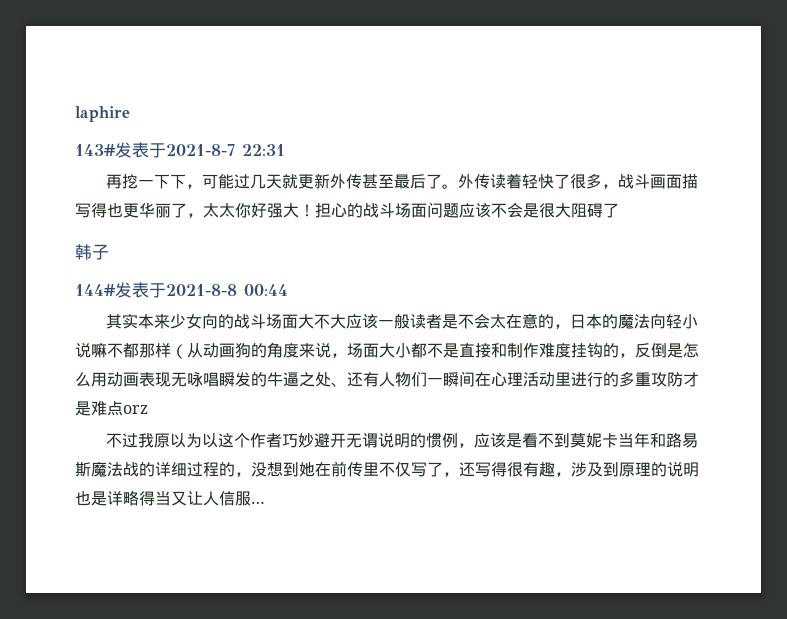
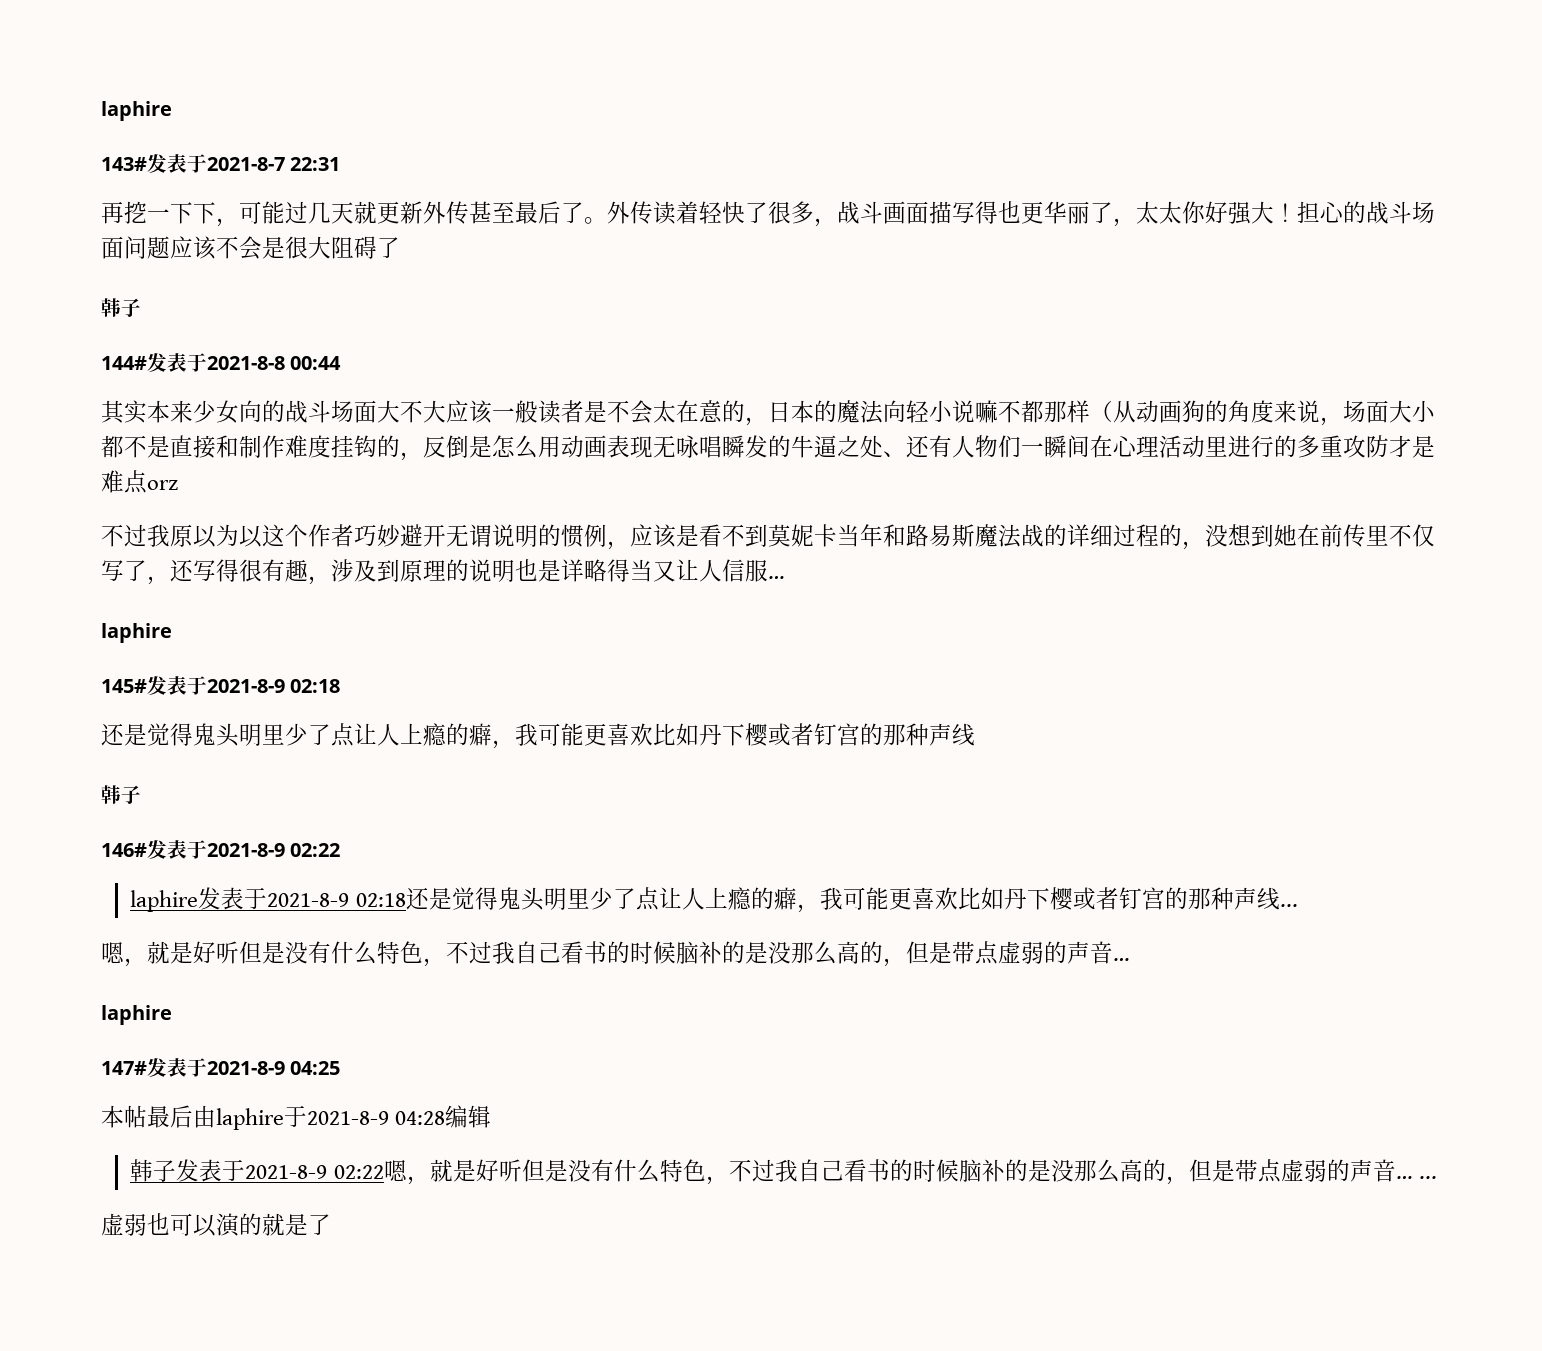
  不过我原以为以这个作者巧妙避开无谓说明的惯例，应该是看不到莫妮卡当年和路易斯魔法战的详细过程的，没想到她在前传里不仅写了，还写得很有趣，涉及到原理的说明也是详略得当又让人信服…
+ laphire
+ 145#发表于2021-8-9 02:18
+ 还是觉得鬼头明里少了点让人上瘾的癖，我可能更喜欢比如丹下樱或者钉宫的那种声线
+ 韩子
+ 146#发表于2021-8-9 02:22
+ laphire发表于2021-8-9 02:18还是觉得鬼头明里少了点让人上瘾的癖，我可能更喜欢比如丹下樱或者钉宫的那种声线...
+ 嗯，就是好听但是没有什么特色，不过我自己看书的时候脑补的是没那么高的，但是带点虚弱的声音…
+ laphire
+ 147#发表于2021-8-9 04:25
+ 本帖最后由laphire于2021-8-9 04:28编辑
+ 韩子发表于2021-8-9 02:22嗯，就是好听但是没有什么特色，不过我自己看书的时候脑补的是没那么高的，但是带点虚弱的声音… ...
+ 虚弱也可以演的就是了

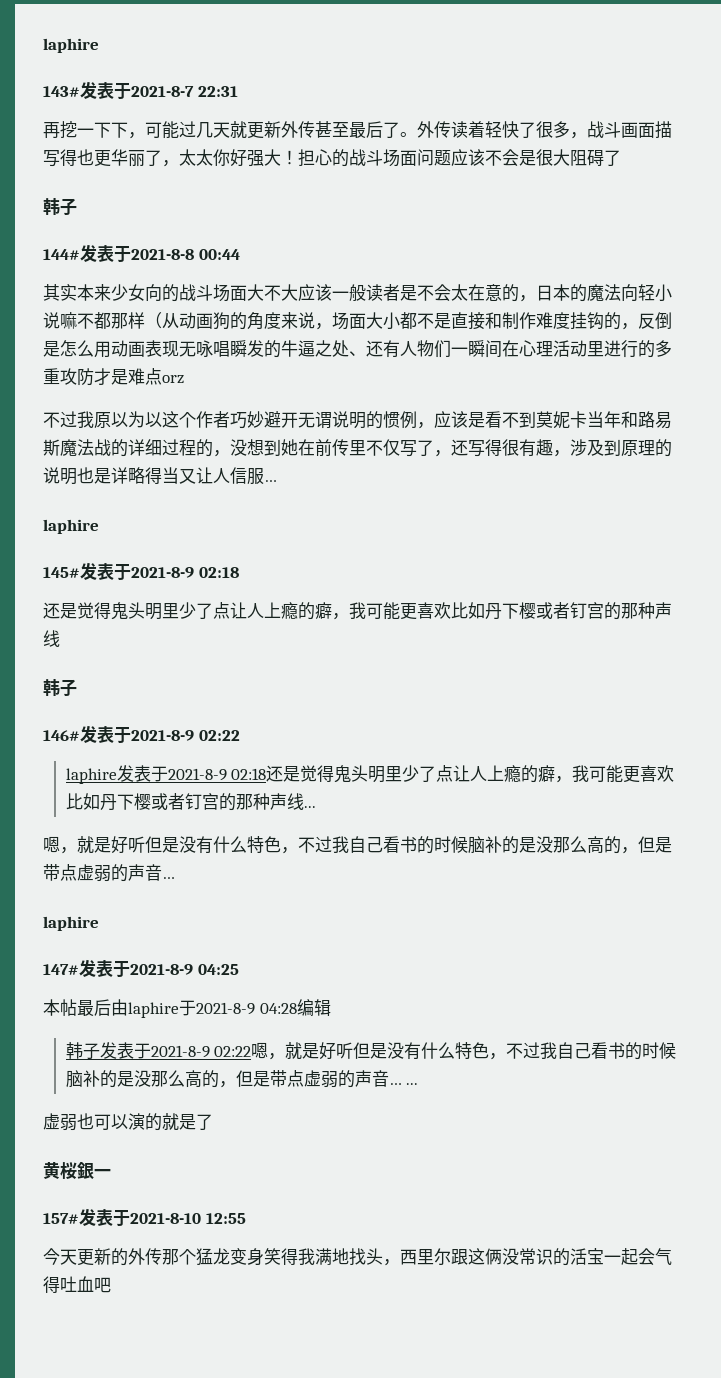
+ 黄桜銀一
+ 157#发表于2021-8-10 12:55
+ 今天更新的外传那个猛龙变身笑得我满地找头，西里尔跟这俩没常识的活宝一起会气得吐血吧

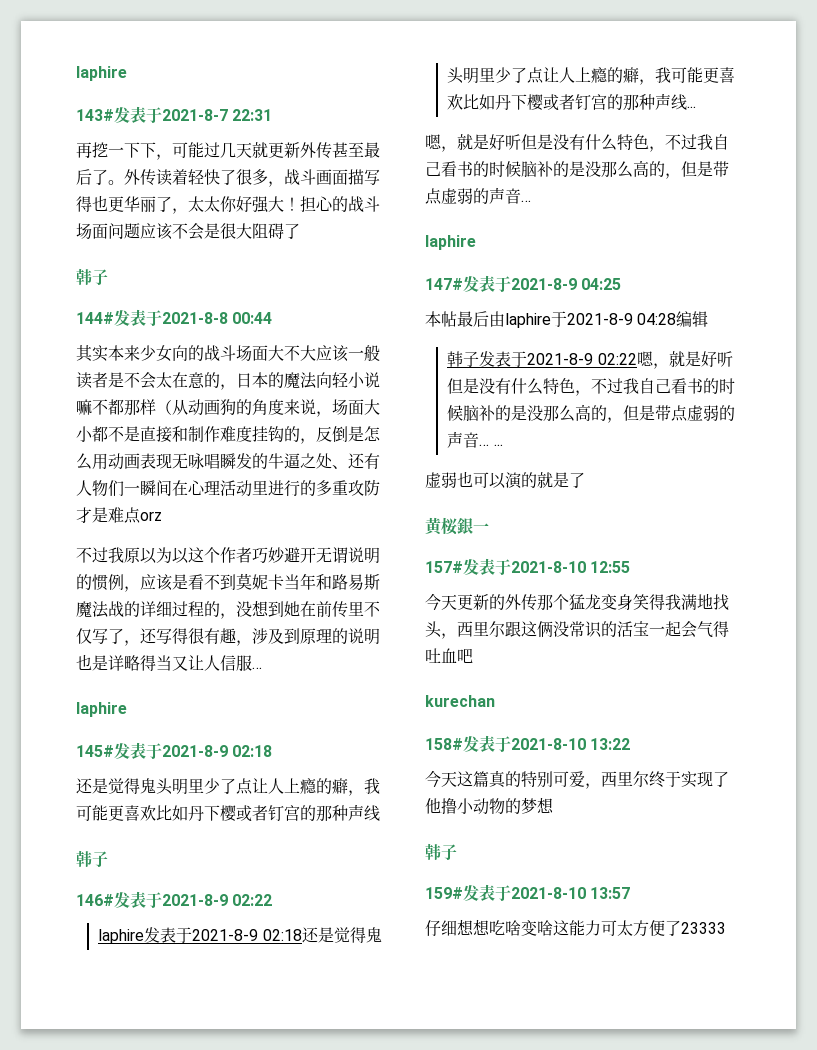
+ kurechan
+ 158#发表于2021-8-10 13:22
+ 今天这篇真的特别可爱，西里尔终于实现了他撸小动物的梦想
+ 韩子
+ 159#发表于2021-8-10 13:57
+ 仔细想想吃啥变啥这能力可太方便了23333

